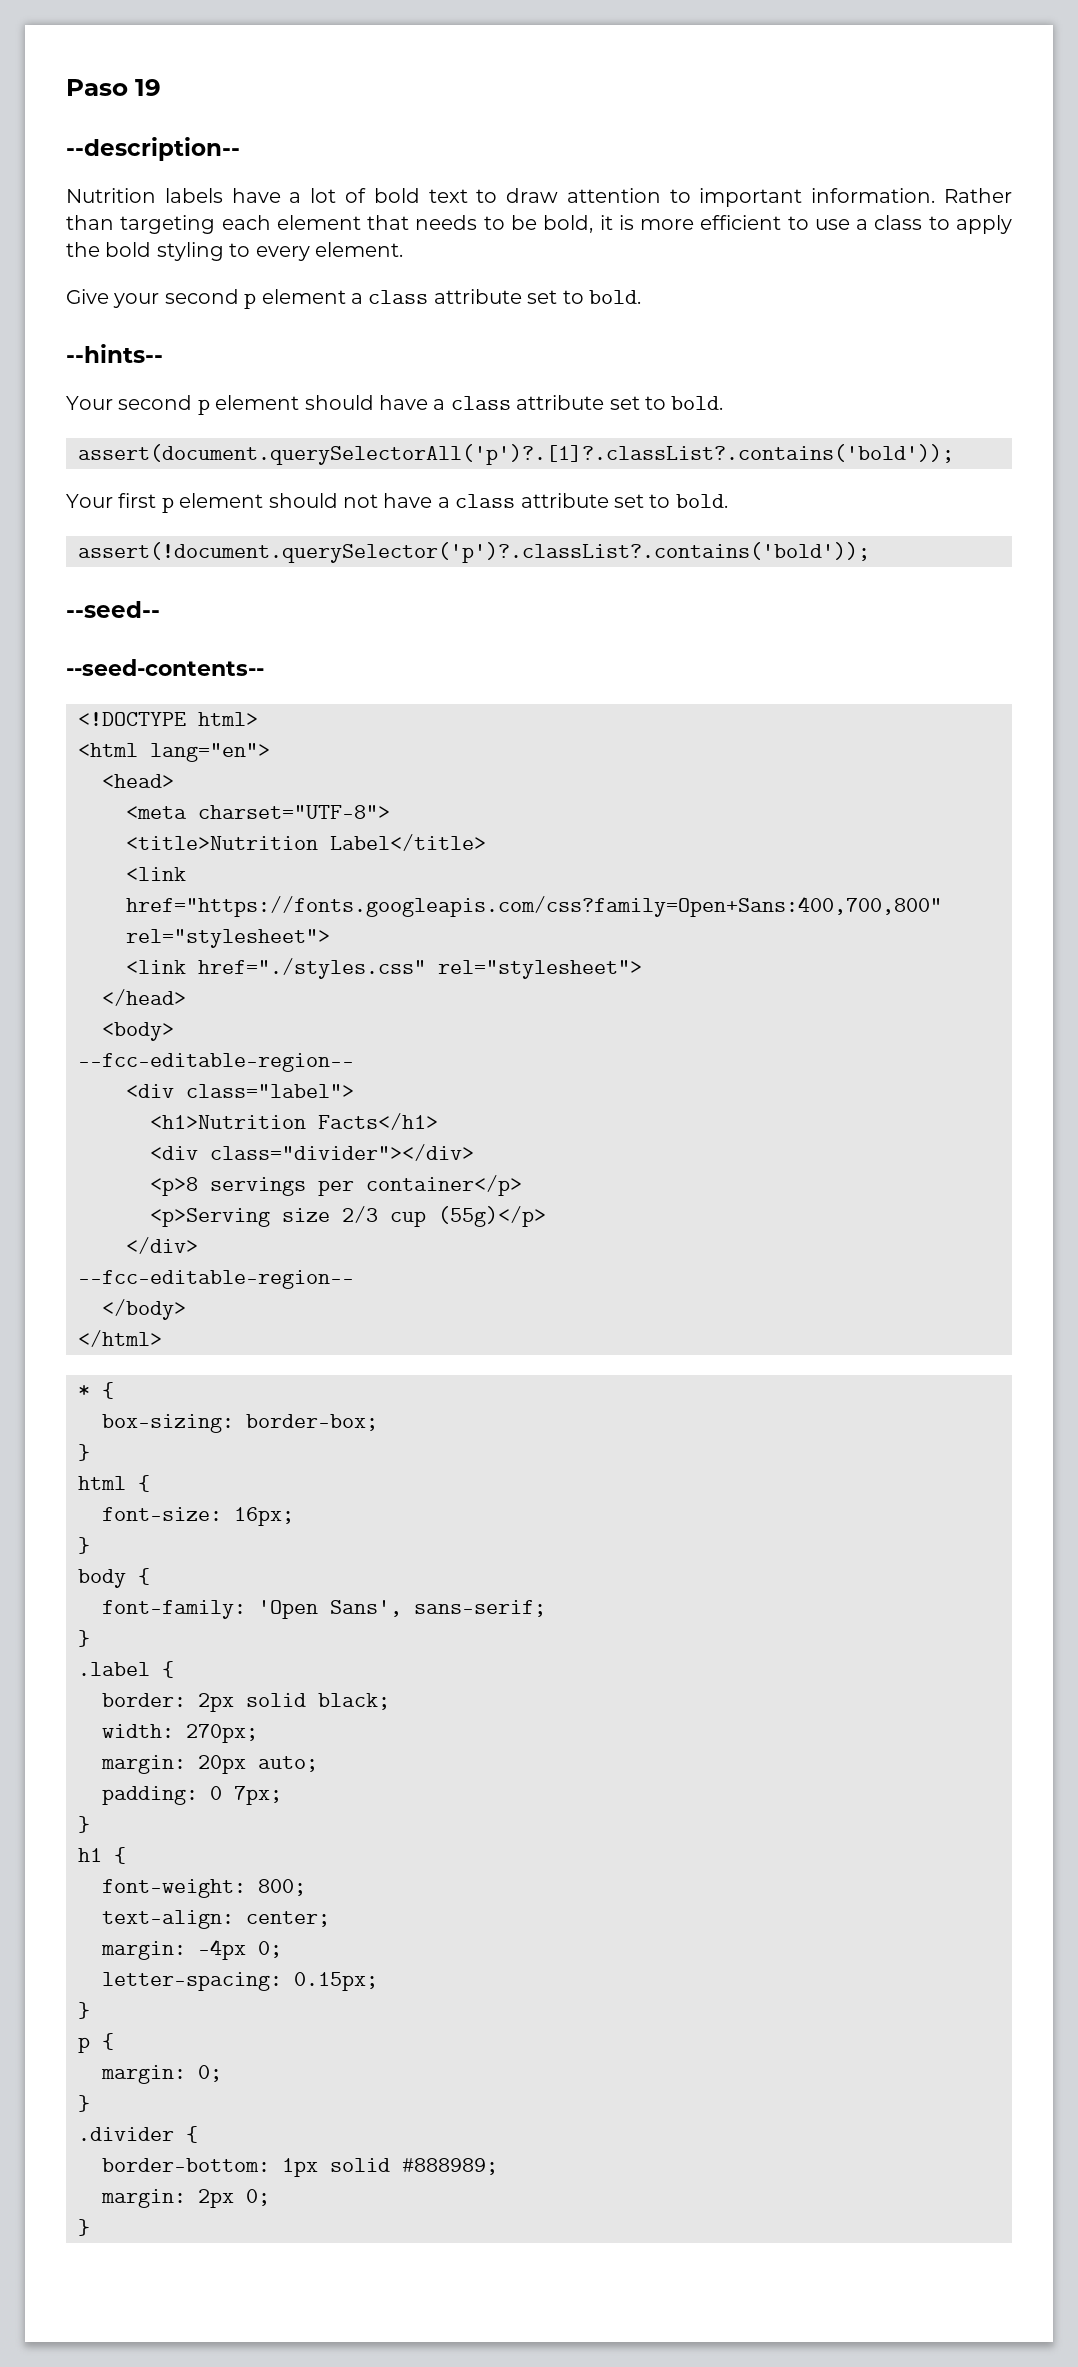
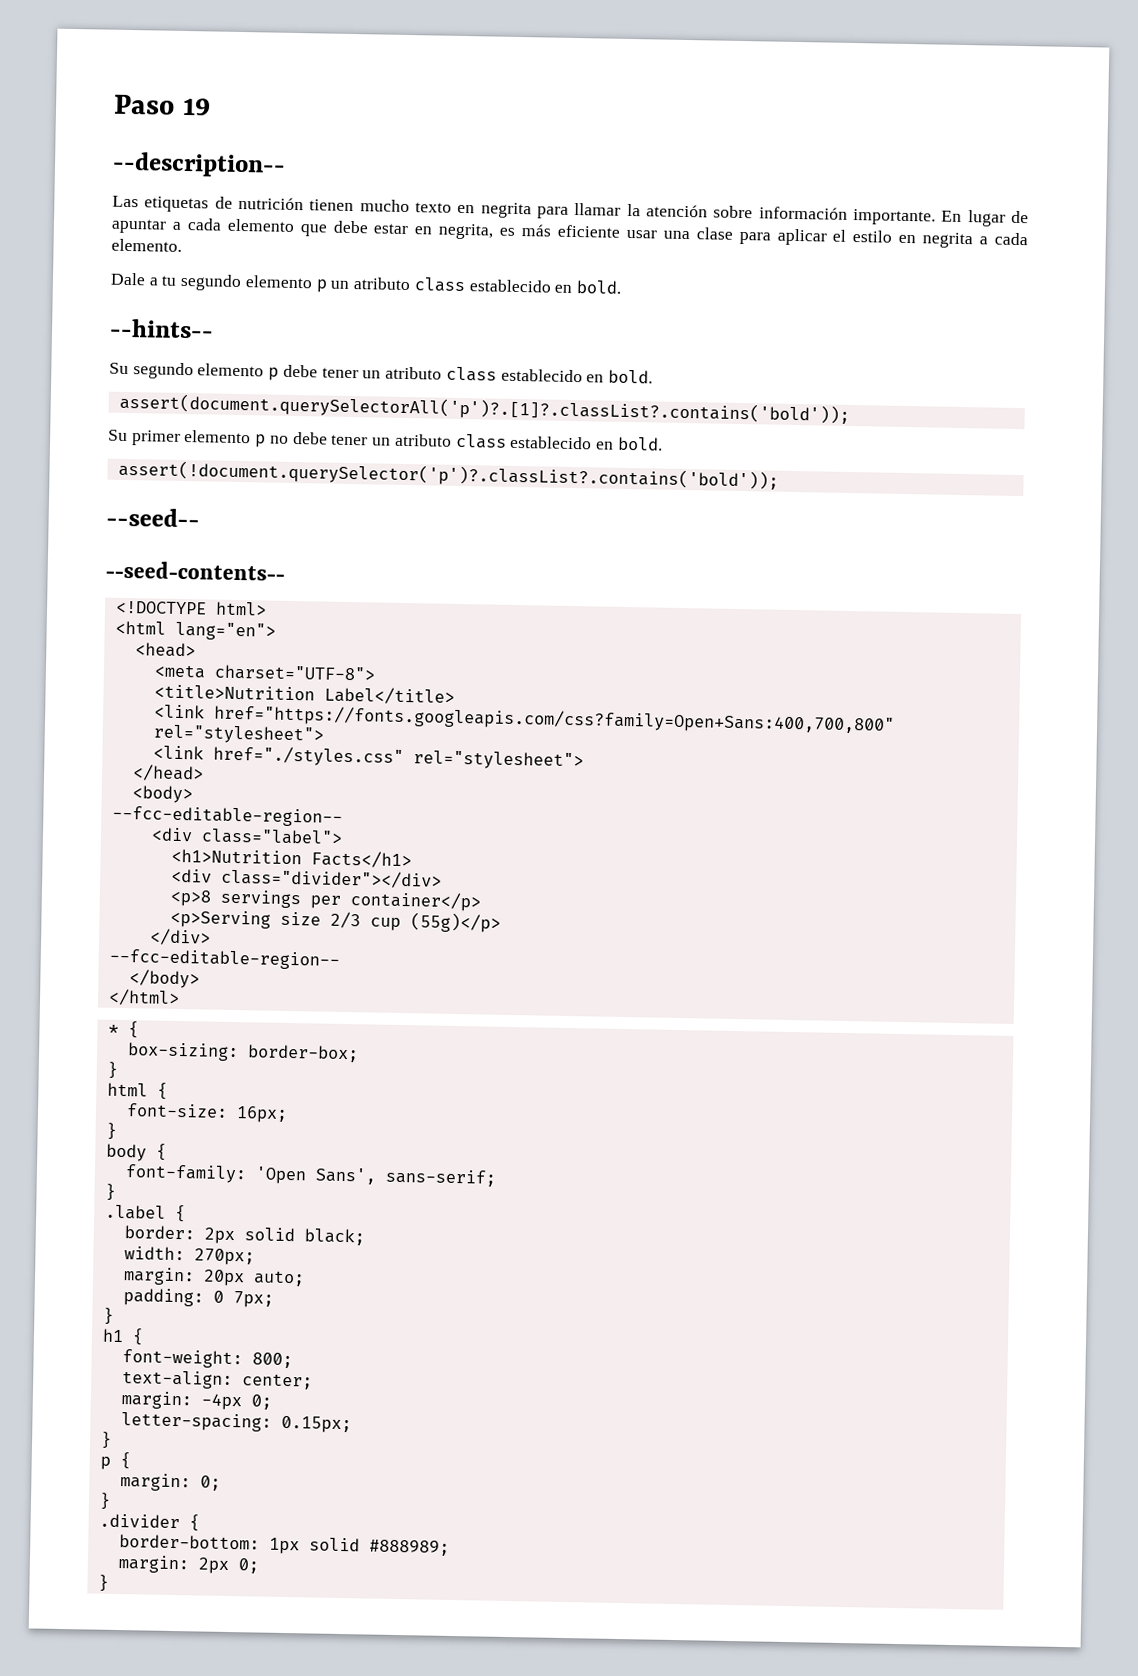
- Nutrition labels have a lot of bold text to draw attention to important information. Rather than targeting each element that needs to be bold, it is more efficient to use a class to apply the bold styling to every element.
- Give your second p element a class attribute set to bold.
+ Las etiquetas de nutrición tienen mucho texto en negrita para llamar la atención sobre información importante. En lugar de apuntar a cada elemento que debe estar en negrita, es más eficiente usar una clase para aplicar el estilo en negrita a cada elemento.
+ Dale a tu segundo elemento p un atributo class establecido en bold.
  --hints--
- Your second p element should have a class attribute set to bold.
+ Su segundo elemento p debe tener un atributo class establecido en bold.
  assert(document.querySelectorAll('p')?.[1]?.classList?.contains('bold'));
- Your first p element should not have a class attribute set to bold.
+ Su primer elemento p no debe tener un atributo class establecido en bold.

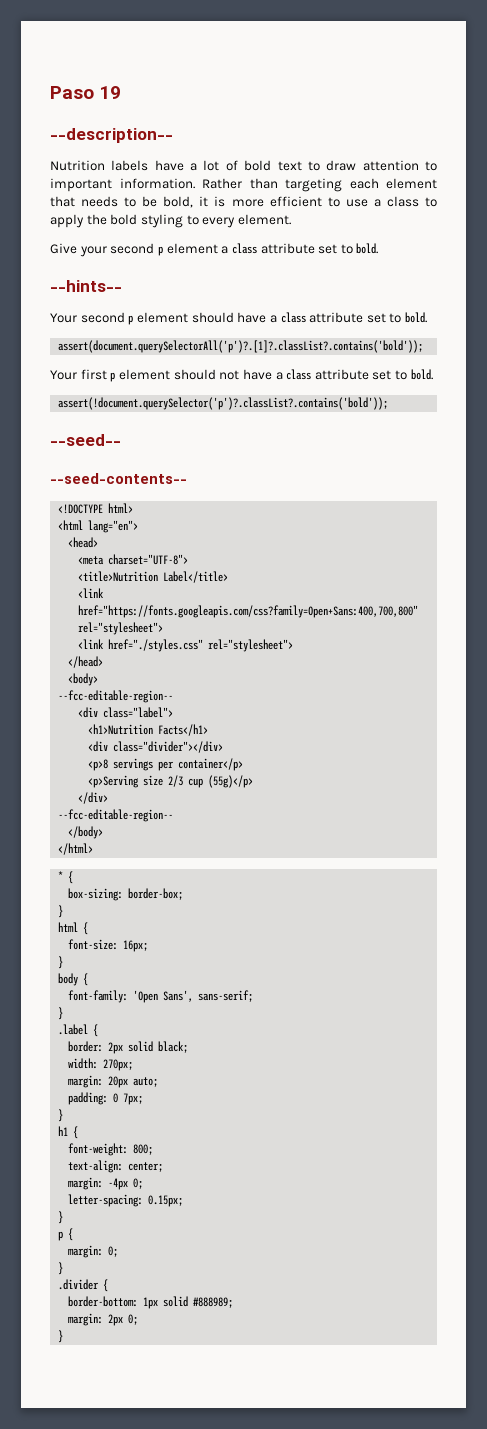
- Las etiquetas de nutrición tienen mucho texto en negrita para llamar la atención sobre información importante. En lugar de apuntar a cada elemento que debe estar en negrita, es más eficiente usar una clase para aplicar el estilo en negrita a cada elemento.
- Dale a tu segundo elemento p un atributo class establecido en bold.
+ Nutrition labels have a lot of bold text to draw attention to important information. Rather than targeting each element that needs to be bold, it is more efficient to use a class to apply the bold styling to every element.
+ Give your second p element a class attribute set to bold.
  --hints--
- Su segundo elemento p debe tener un atributo class establecido en bold.
+ Your second p element should have a class attribute set to bold.
  assert(document.querySelectorAll('p')?.[1]?.classList?.contains('bold'));
- Su primer elemento p no debe tener un atributo class establecido en bold.
+ Your first p element should not have a class attribute set to bold.

